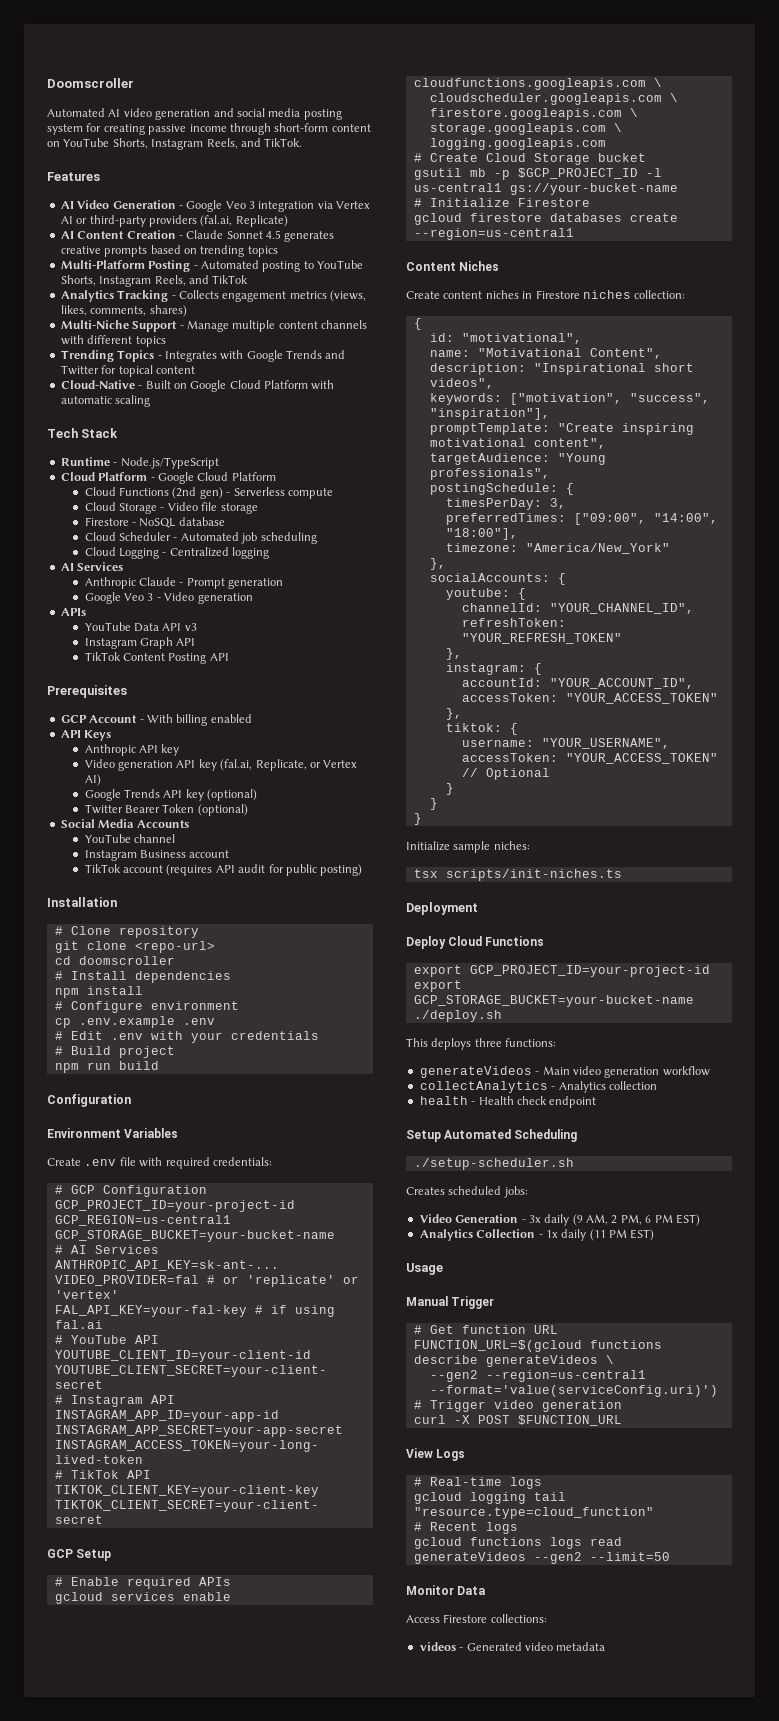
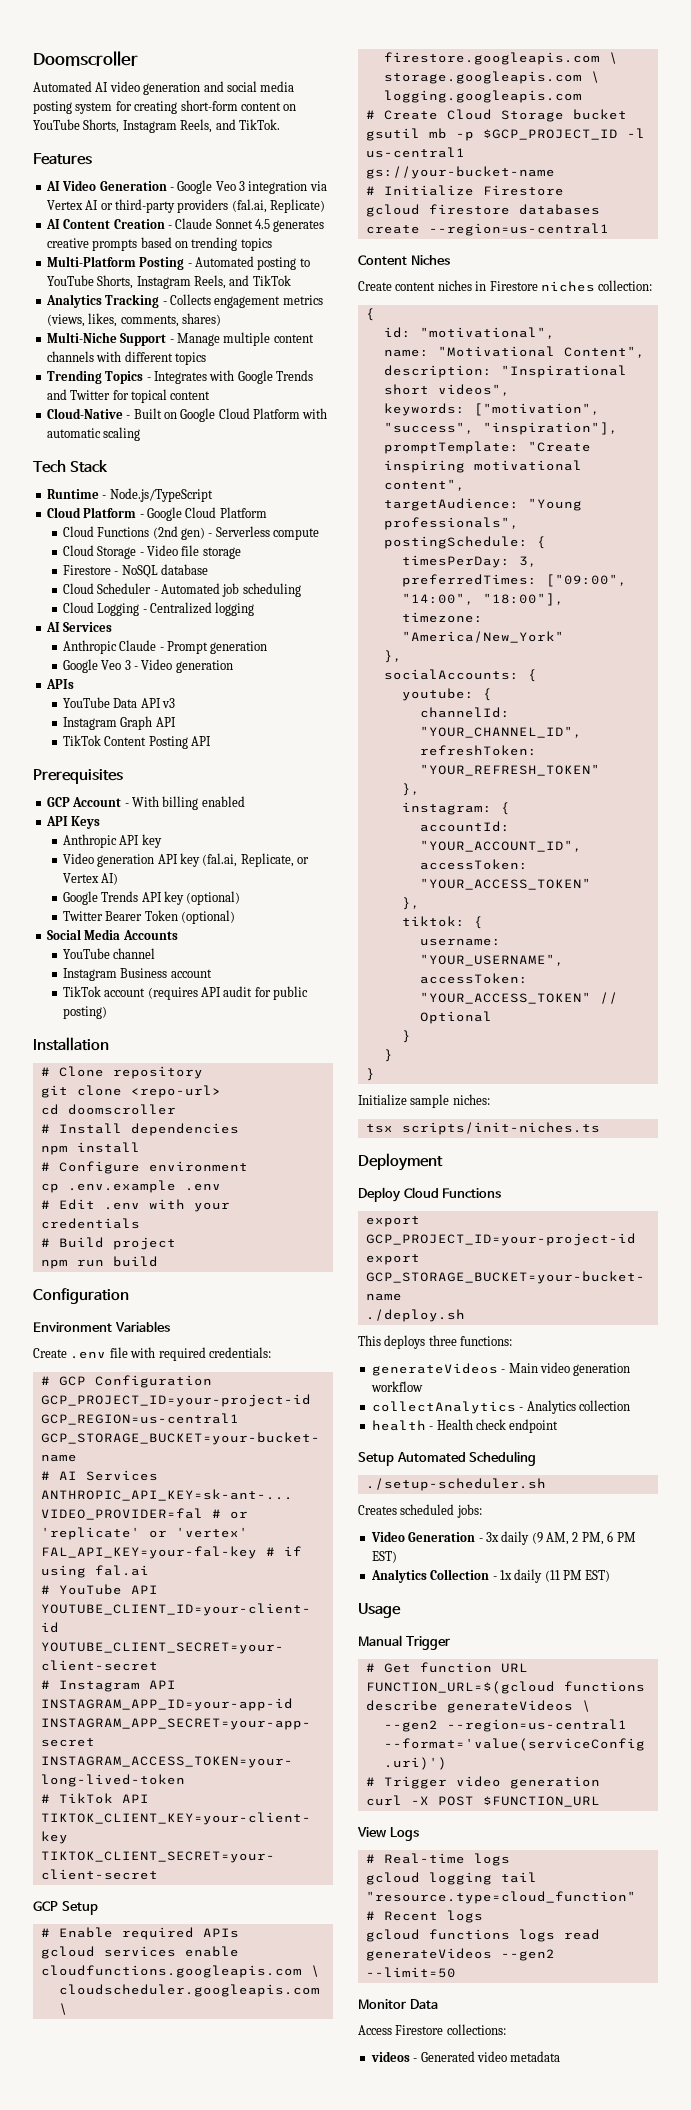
- Automated AI video generation and social media posting system for creating passive income through short-form content on YouTube Shorts, Instagram Reels, and TikTok.
+ Automated AI video generation and social media posting system for creating short-form content on YouTube Shorts, Instagram Reels, and TikTok.

